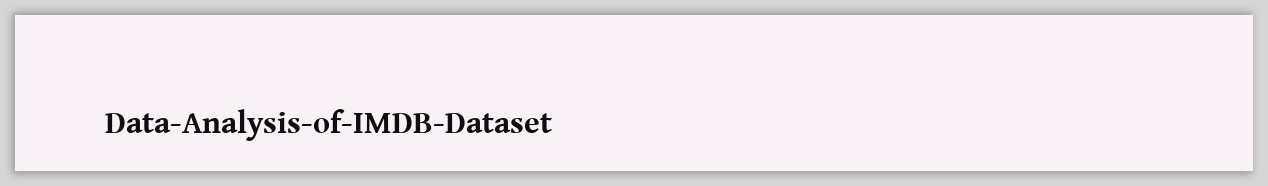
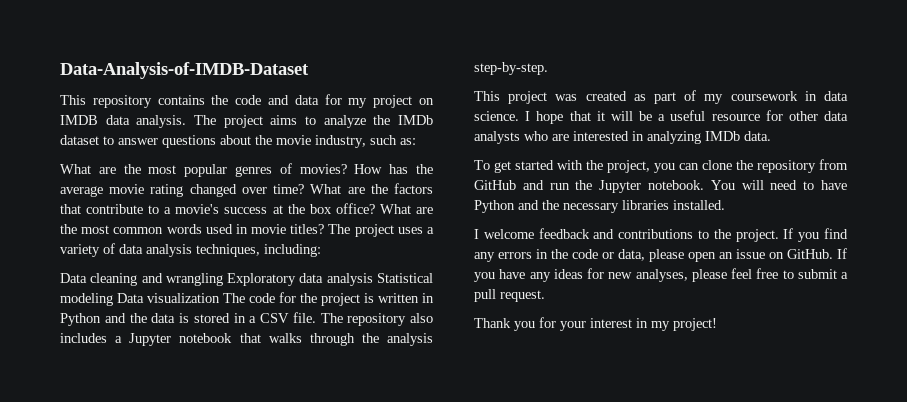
+ This repository contains the code and data for my project on IMDB data analysis. The project aims to analyze the IMDb dataset to answer questions about the movie industry, such as:
+ What are the most popular genres of movies? How has the average movie rating changed over time? What are the factors that contribute to a movie's success at the box office? What are the most common words used in movie titles? The project uses a variety of data analysis techniques, including:
+ Data cleaning and wrangling Exploratory data analysis Statistical modeling Data visualization The code for the project is written in Python and the data is stored in a CSV file. The repository also includes a Jupyter notebook that walks through the analysis step-by-step.
+ This project was created as part of my coursework in data science. I hope that it will be a useful resource for other data analysts who are interested in analyzing IMDb data.
+ To get started with the project, you can clone the repository from GitHub and run the Jupyter notebook. You will need to have Python and the necessary libraries installed.
+ I welcome feedback and contributions to the project. If you find any errors in the code or data, please open an issue on GitHub. If you have any ideas for new analyses, please feel free to submit a pull request.
+ Thank you for your interest in my project!

